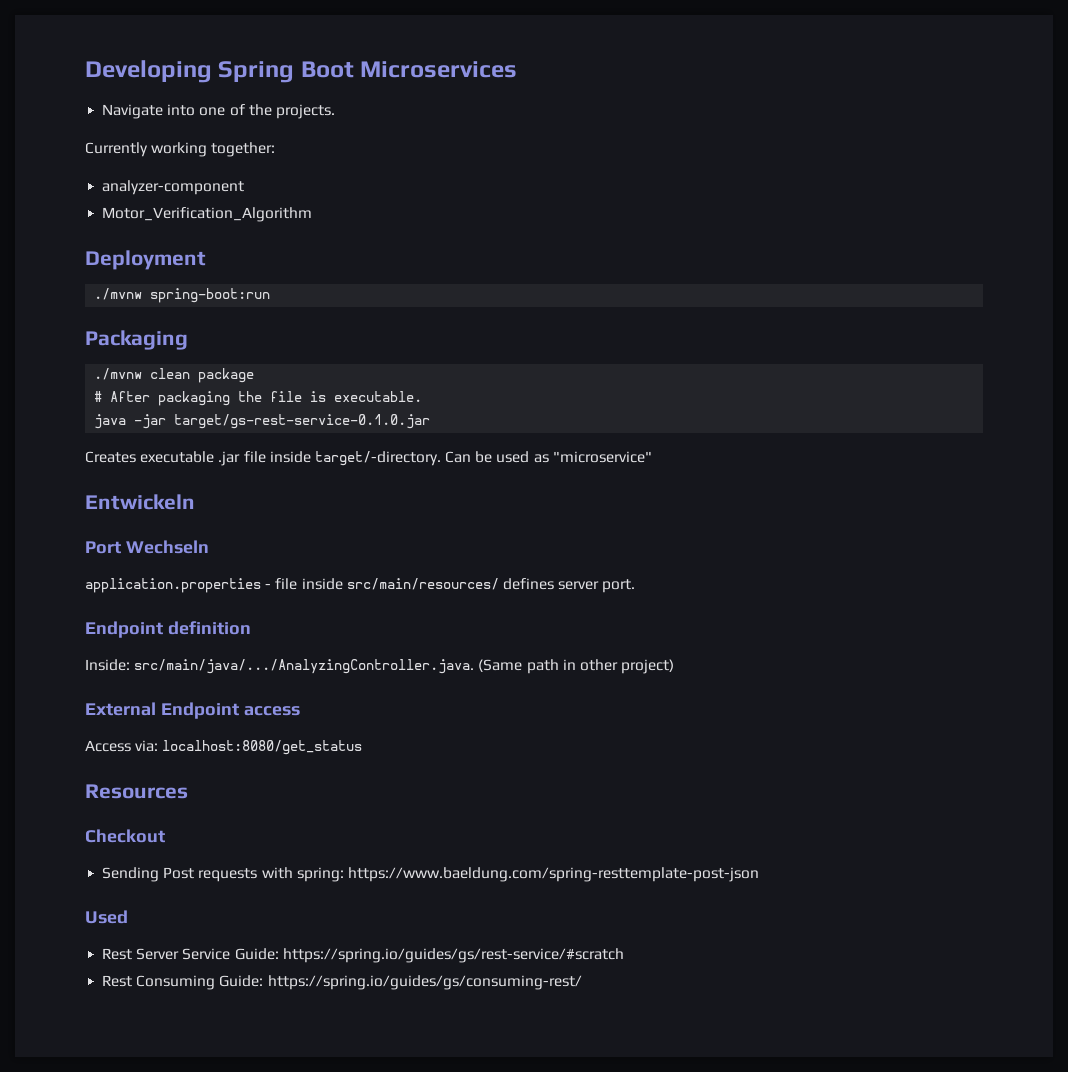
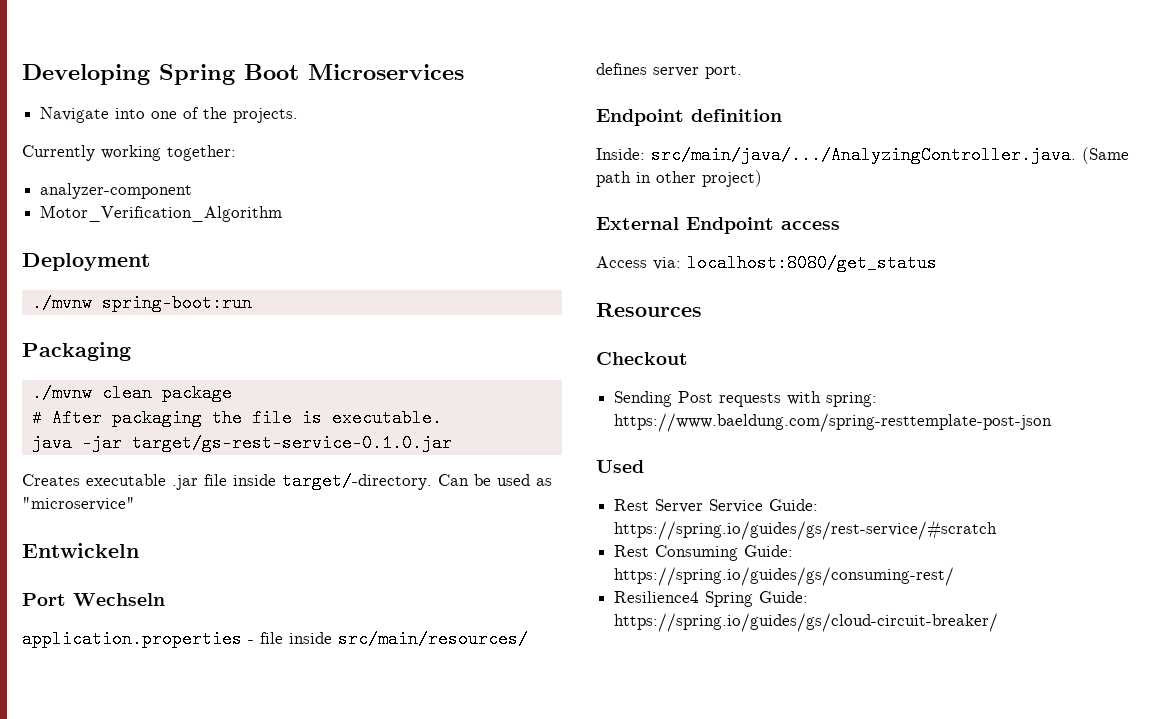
+ Resilience4 Spring Guide: https://spring.io/guides/gs/cloud-circuit-breaker/

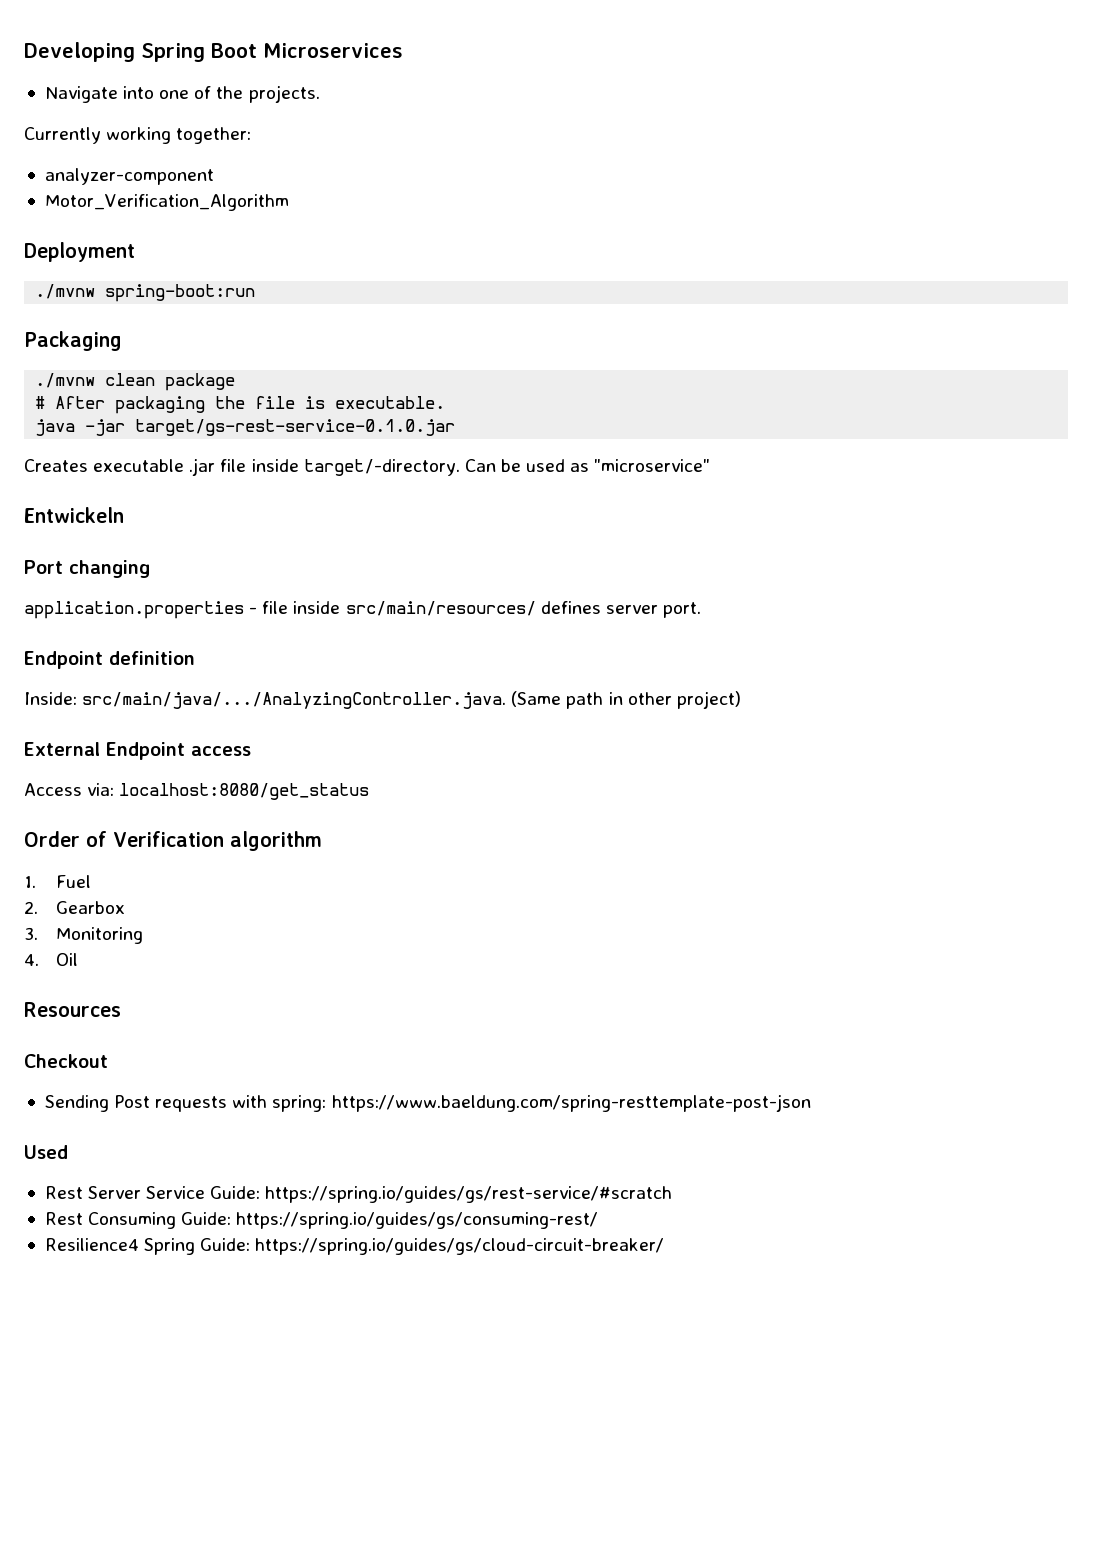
- Port Wechseln
+ Port changing
+ Order of Verification algorithm
+ 1. Fuel
+ 2. Gearbox
+ 3. Monitoring
+ 4. Oil

